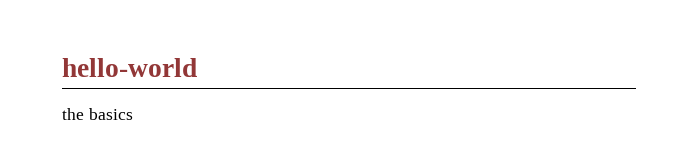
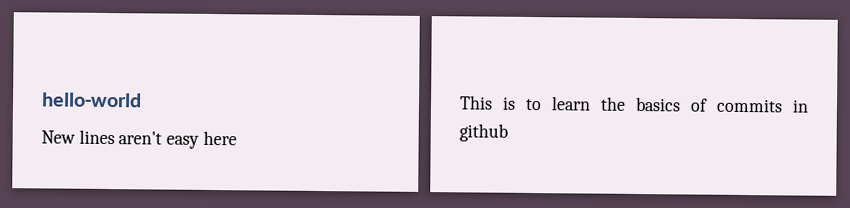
- the basics
+ New lines aren't easy here
+ This is to learn the basics of commits in github

